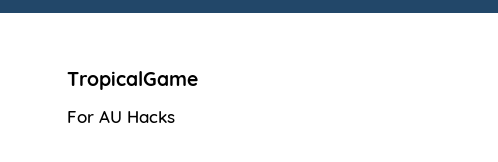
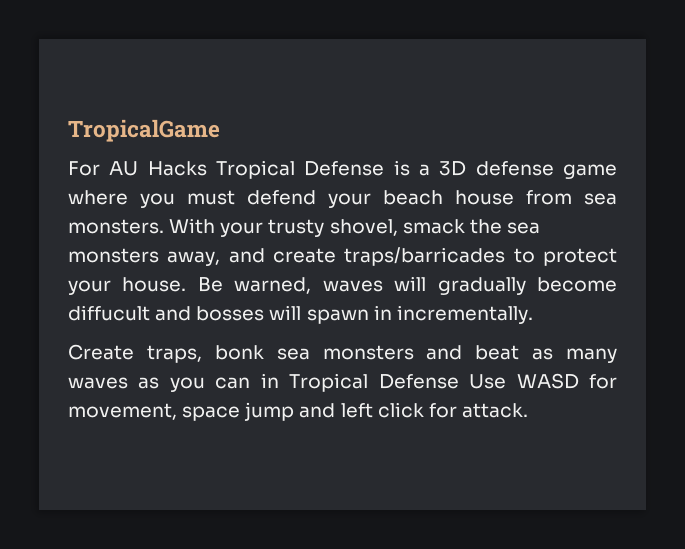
- For AU Hacks
+ For AU Hacks Tropical Defense is a 3D defense game where you must defend your beach house from sea monsters. With your trusty shovel, smack the sea monsters away, and create traps/barricades to protect your house. Be warned, waves will gradually become diffucult and bosses will spawn in incrementally.
+ Create traps, bonk sea monsters and beat as many waves as you can in Tropical Defense Use WASD for movement, space jump and left click for attack.

